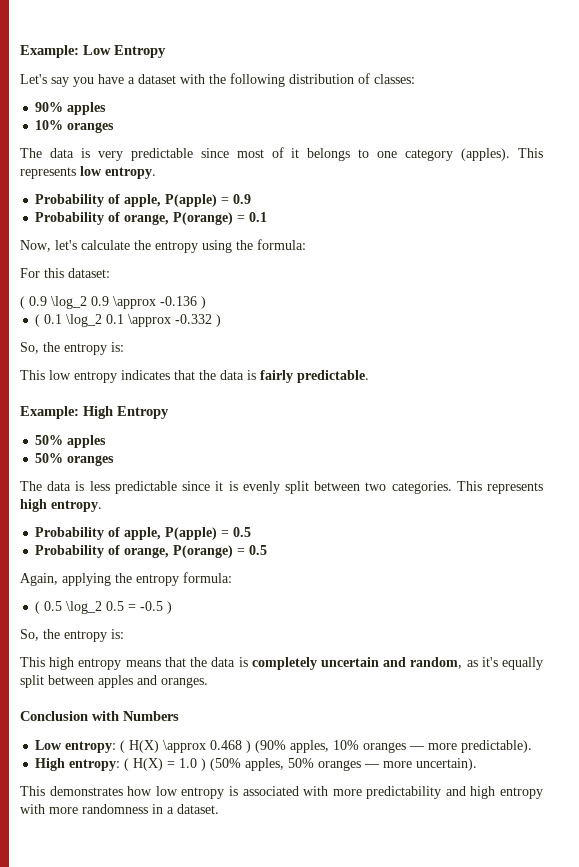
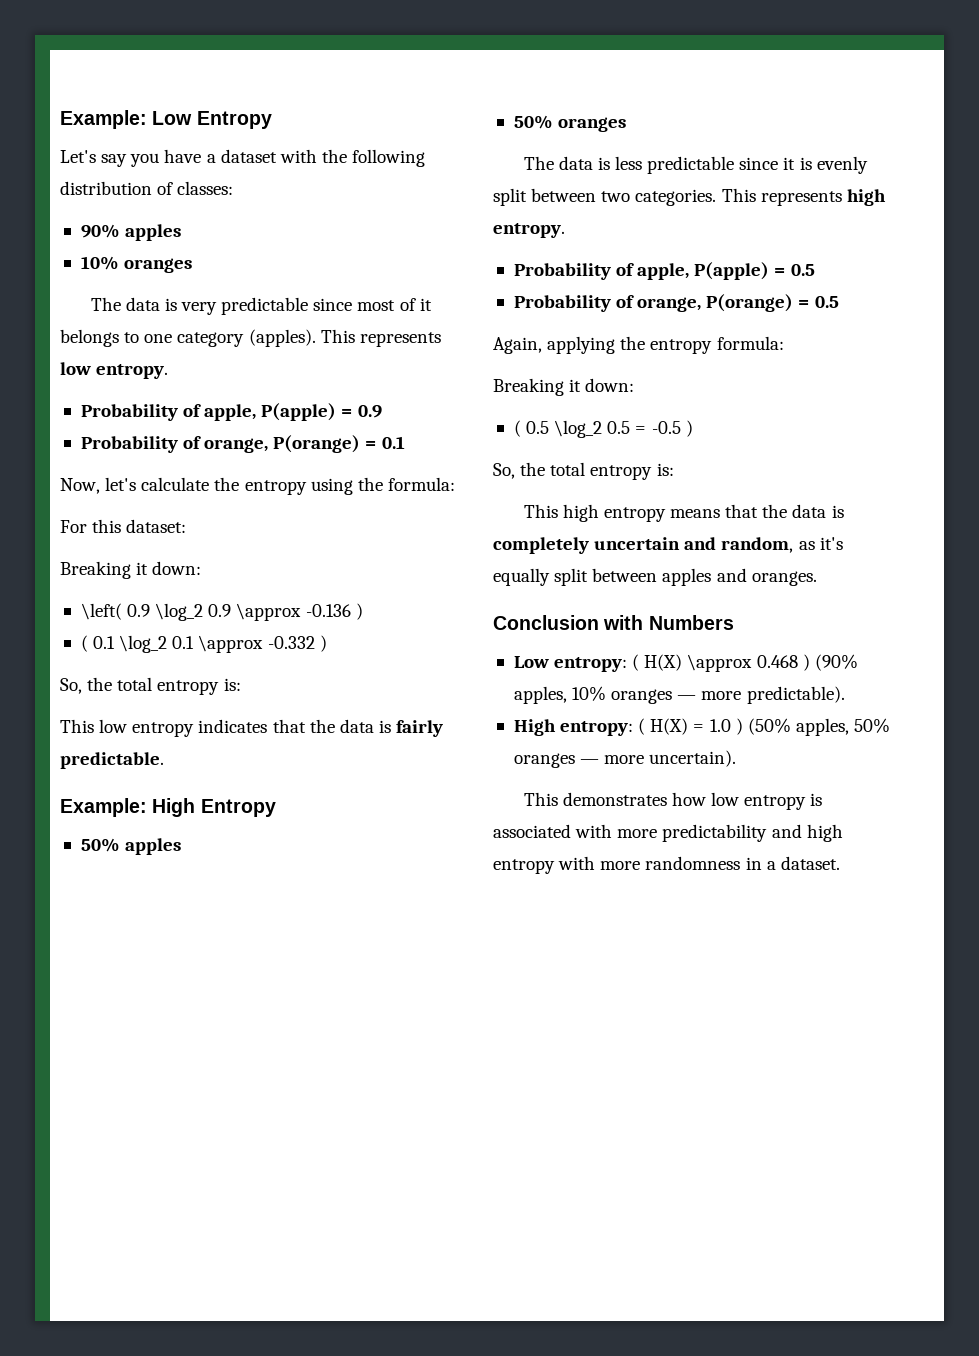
  For this dataset:
- ( 0.9 \log_2 0.9 \approx -0.136 )
+ Breaking it down:
+ \left( 0.9 \log_2 0.9 \approx -0.136 )
  ( 0.1 \log_2 0.1 \approx -0.332 )
- So, the entropy is:
+ So, the total entropy is:
  Again, applying the entropy formula:
+ Breaking it down:
  ( 0.5 \log_2 0.5 = -0.5 )
- So, the entropy is:
+ So, the total entropy is:

